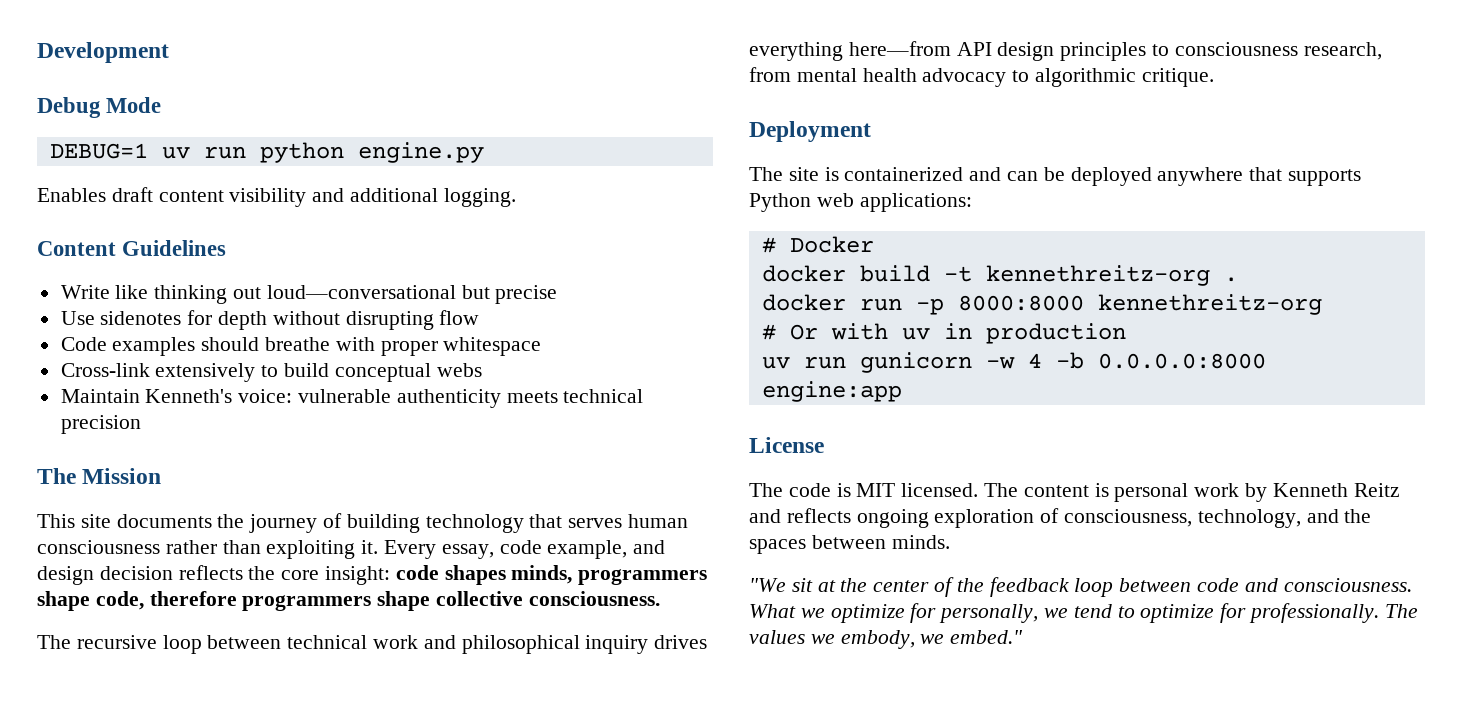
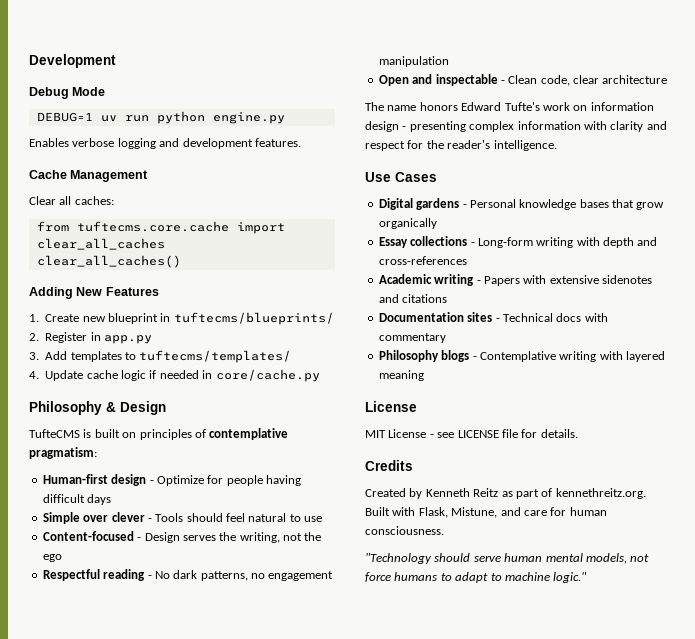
- Enables draft content visibility and additional logging.
- Content Guidelines
- Write like thinking out loud—conversational but precise
- Use sidenotes for depth without disrupting flow
- Code examples should breathe with proper whitespace
- Cross-link extensively to build conceptual webs
- Maintain Kenneth's voice: vulnerable authenticity meets technical precision
- The Mission
- This site documents the journey of building technology that serves human consciousness rather than exploiting it. Every essay, code example, and design decision reflects the core insight: code shapes minds, programmers shape code, therefore programmers shape collective consciousness.
- The recursive loop between technical work and philosophical inquiry drives everything here—from API design principles to consciousness research, from mental health advocacy to algorithmic critique.
- Deployment
- The site is containerized and can be deployed anywhere that supports Python web applications:
- # Docker
- docker build -t kennethreitz-org .
- docker run -p 8000:8000 kennethreitz-org
- # Or with uv in production
- uv run gunicorn -w 4 -b 0.0.0.0:8000 engine:app
+ Enables verbose logging and development features.
+ Cache Management
+ Clear all caches:
+ from tuftecms.core.cache import clear_all_caches
+ clear_all_caches()
+ Adding New Features
+ 1. Create new blueprint in tuftecms/blueprints/
+ 2. Register in app.py
+ 3. Add templates to tuftecms/templates/
+ 4. Update cache logic if needed in core/cache.py
+ Philosophy & Design
+ TufteCMS is built on principles of contemplative pragmatism:
+ Human-first design - Optimize for people having difficult days
+ Simple over clever - Tools should feel natural to use
+ Content-focused - Design serves the writing, not the ego
+ Respectful reading - No dark patterns, no engagement manipulation
+ Open and inspectable - Clean code, clear architecture
+ The name honors Edward Tufte's work on information design - presenting complex information with clarity and respect for the reader's intelligence.
+ Use Cases
+ Digital gardens - Personal knowledge bases that grow organically
+ Essay collections - Long-form writing with depth and cross-references
+ Academic writing - Papers with extensive sidenotes and citations
+ Documentation sites - Technical docs with commentary
+ Philosophy blogs - Contemplative writing with layered meaning
  License
- The code is MIT licensed. The content is personal work by Kenneth Reitz and reflects ongoing exploration of consciousness, technology, and the spaces between minds.
- "We sit at the center of the feedback loop between code and consciousness. What we optimize for personally, we tend to optimize for professionally. The values we embody, we embed."
+ MIT License - see LICENSE file for details.
+ Credits
+ Created by Kenneth Reitz as part of kennethreitz.org. Built with Flask, Mistune, and care for human consciousness.
+ "Technology should serve human mental models, not force humans to adapt to machine logic."

